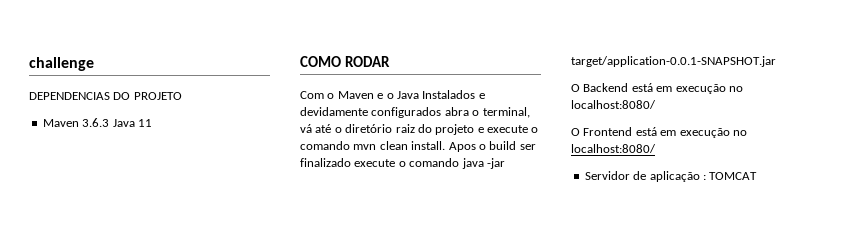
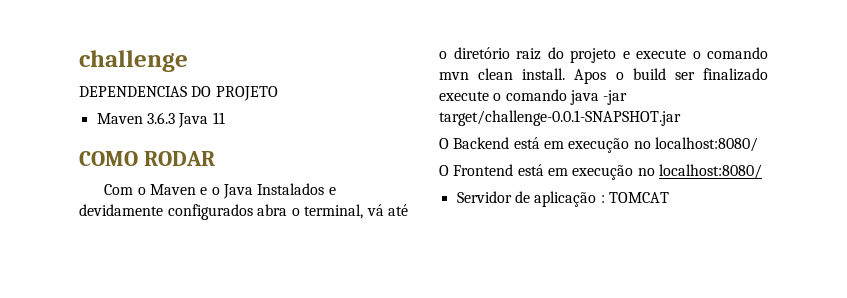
- Apos o build ser finalizado execute o comando java -jar target/application-0.0.1-SNAPSHOT.jar
+ Apos o build ser finalizado execute o comando java -jar target/challenge-0.0.1-SNAPSHOT.jar

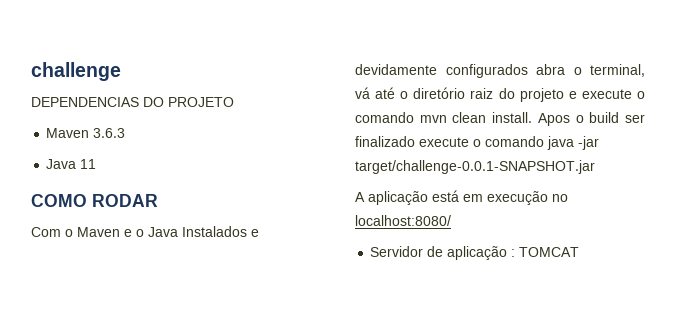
- Maven 3.6.3 Java 11
+ Maven 3.6.3
+ Java 11
- O Backend está em execução no localhost:8080/
- O Frontend está em execução no localhost:8080/
+ A aplicação está em execução no localhost:8080/

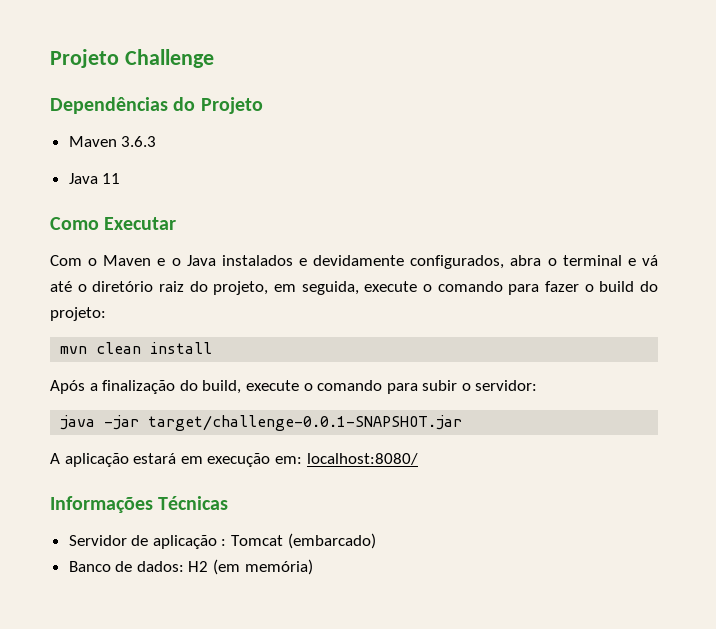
- challenge
- DEPENDENCIAS DO PROJETO
+ Projeto Challenge
+ Dependências do Projeto
- COMO RODAR
+ Como Executar
- Com o Maven e o Java Instalados e devidamente configurados abra o terminal, vá até o diretório raiz do projeto e execute o comando mvn clean install. Apos o build ser finalizado execute o comando java -jar target/challenge-0.0.1-SNAPSHOT.jar
+ Com o Maven e o Java instalados e devidamente configurados, abra o terminal e vá até o diretório raiz do projeto, em seguida, execute o comando para fazer o build do projeto:
+ mvn clean install
+ Após a finalização do build, execute o comando para subir o servidor:
+ java -jar target/challenge-0.0.1-SNAPSHOT.jar
- A aplicação está em execução no localhost:8080/
+ A aplicação estará em execução em: localhost:8080/
+ Informações Técnicas
- Servidor de aplicação : TOMCAT
+ Servidor de aplicação : Tomcat (embarcado)
+ Banco de dados: H2 (em memória)

